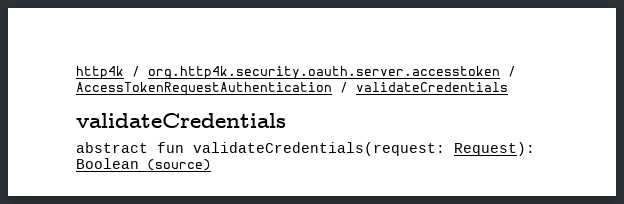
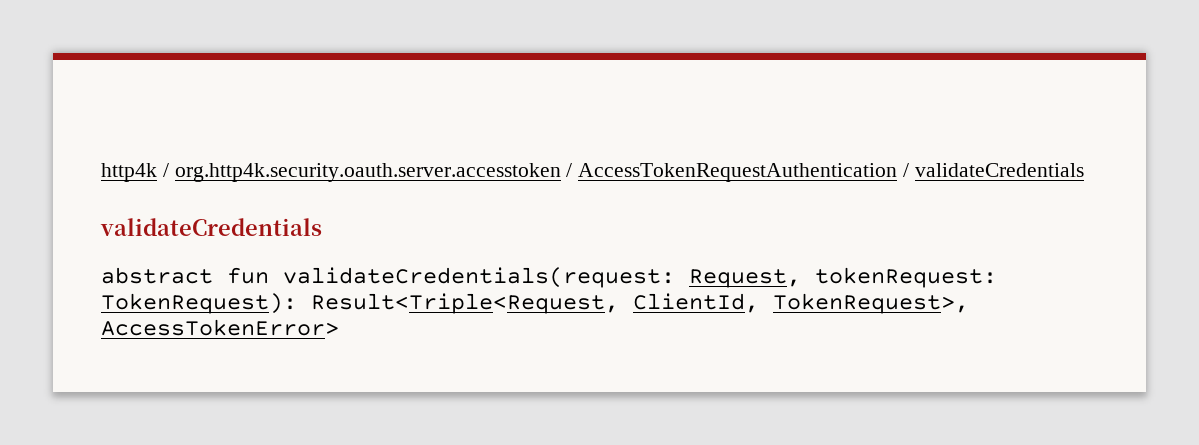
- abstract fun validateCredentials(request: Request): Boolean (source)
+ abstract fun validateCredentials(request: Request, tokenRequest: TokenRequest): Result<Triple<Request, ClientId, TokenRequest>, AccessTokenError>

